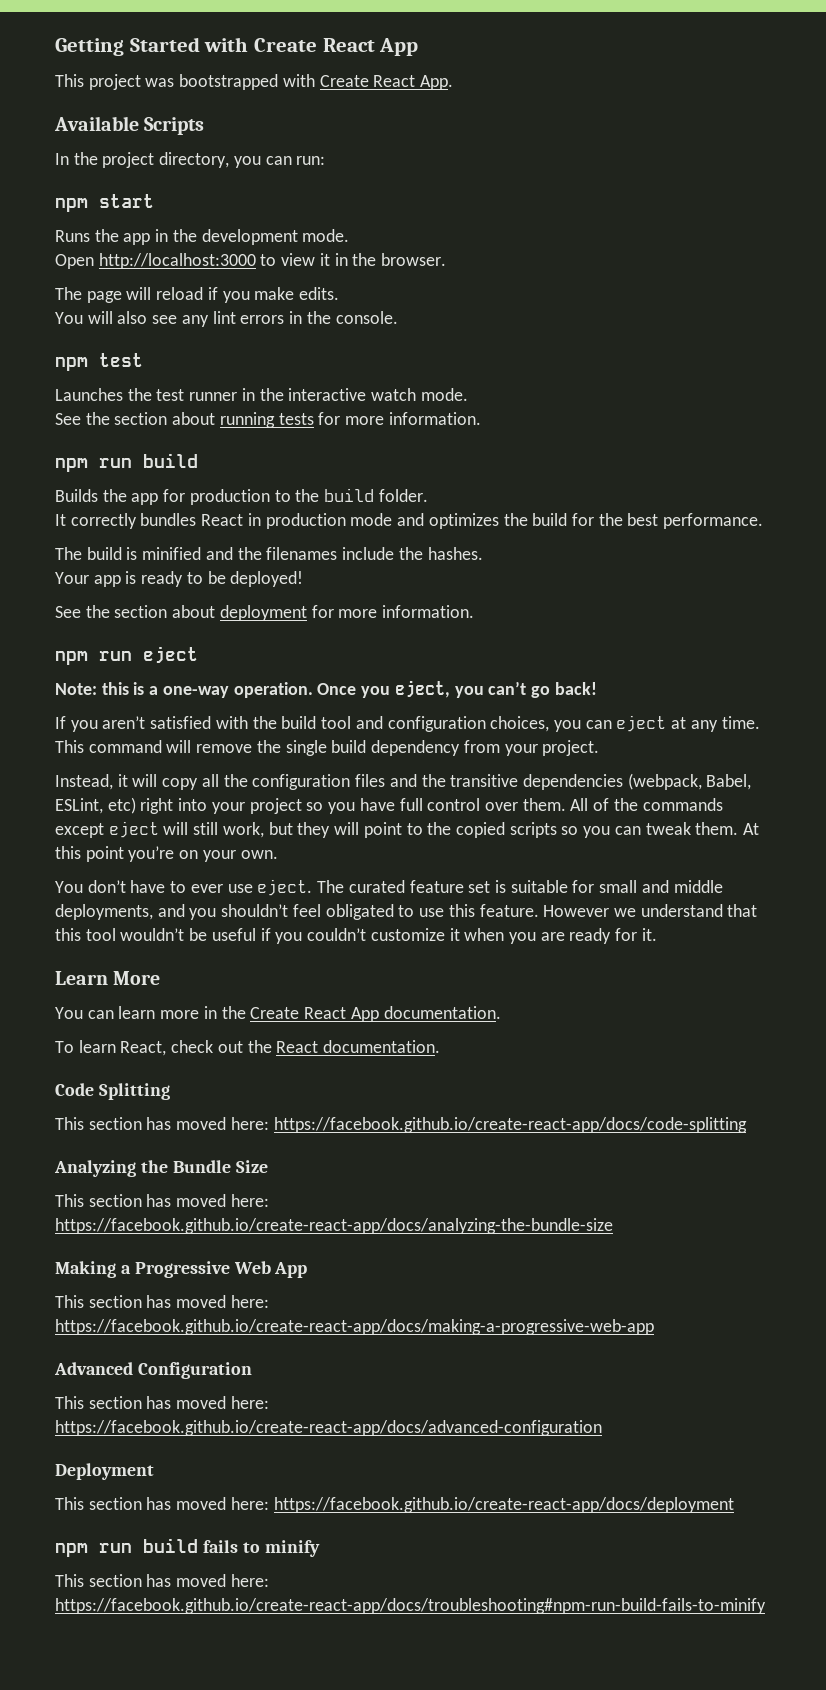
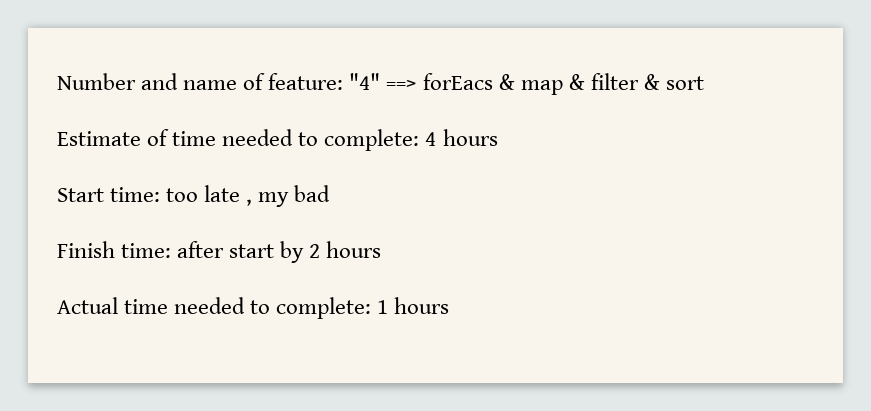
- Getting Started with Create React App
- This project was bootstrapped with Create React App.
- Available Scripts
- In the project directory, you can run:
- npm start
- Runs the app in the development mode.
- Open http://localhost:3000 to view it in the browser.
- The page will reload if you make edits.
- You will also see any lint errors in the console.
- npm test
- Launches the test runner in the interactive watch mode.
- See the section about running tests for more information.
- npm run build
- Builds the app for production to the build folder.
- It correctly bundles React in production mode and optimizes the build for the best performance.
- The build is minified and the filenames include the hashes.
- Your app is ready to be deployed!
- See the section about deployment for more information.
- npm run eject
- Note: this is a one-way operation. Once you eject, you can’t go back!
- If you aren’t satisfied with the build tool and configuration choices, you can eject at any time. This command will remove the single build dependency from your project.
- Instead, it will copy all the configuration files and the transitive dependencies (webpack, Babel, ESLint, etc) right into your project so you have full control over them. All of the commands except eject will still work, but they will point to the copied scripts so you can tweak them. At this point you’re on your own.
- You don’t have to ever use eject. The curated feature set is suitable for small and middle deployments, and you shouldn’t feel obligated to use this feature. However we understand that this tool wouldn’t be useful if you couldn’t customize it when you are ready for it.
- Learn More
- You can learn more in the Create React App documentation.
- To learn React, check out the React documentation.
- Code Splitting
- This section has moved here: https://facebook.github.io/create-react-app/docs/code-splitting
- Analyzing the Bundle Size
- This section has moved here: https://facebook.github.io/create-react-app/docs/analyzing-the-bundle-size
- Making a Progressive Web App
- This section has moved here: https://facebook.github.io/create-react-app/docs/making-a-progressive-web-app
- Advanced Configuration
- This section has moved here: https://facebook.github.io/create-react-app/docs/advanced-configuration
- Deployment
- This section has moved here: https://facebook.github.io/create-react-app/docs/deployment
- npm run build fails to minify
- This section has moved here: https://facebook.github.io/create-react-app/docs/troubleshooting#npm-run-build-fails-to-minify
+ Number and name of feature: "4" ==> forEacs & map & filter & sort
+ Estimate of time needed to complete: 4 hours
+ Start time: too late , my bad
+ Finish time: after start by 2 hours
+ Actual time needed to complete: 1 hours

